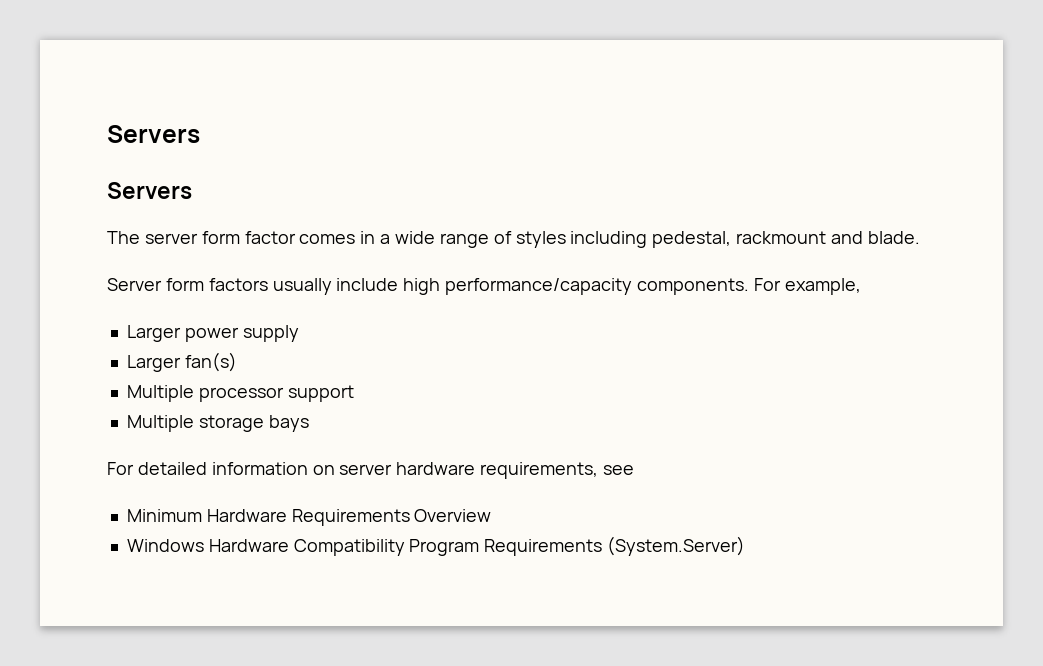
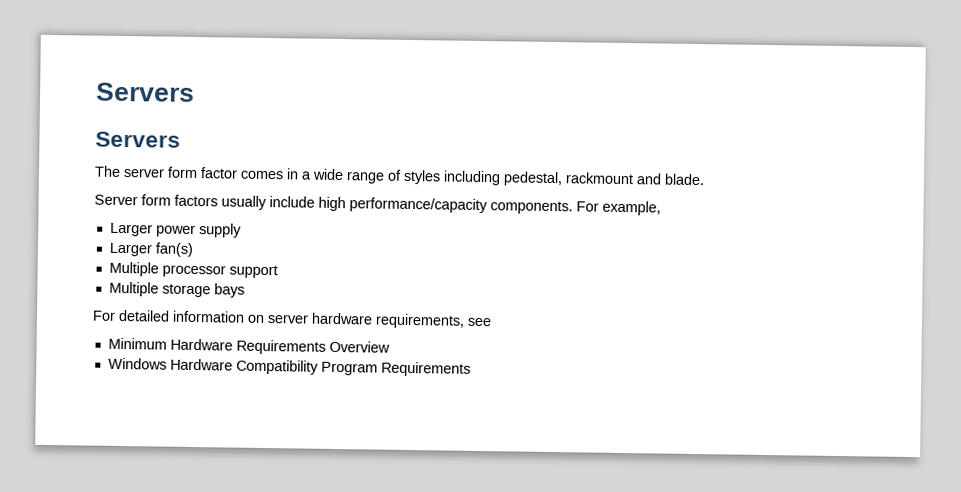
- Windows Hardware Compatibility Program Requirements (System.Server)
+ Windows Hardware Compatibility Program Requirements

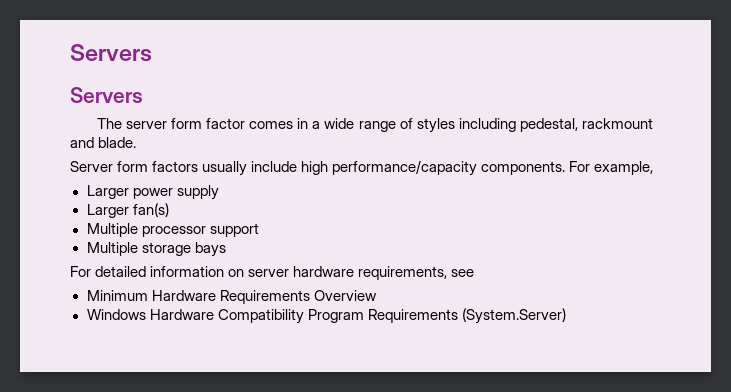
- Windows Hardware Compatibility Program Requirements
+ Windows Hardware Compatibility Program Requirements (System.Server)

